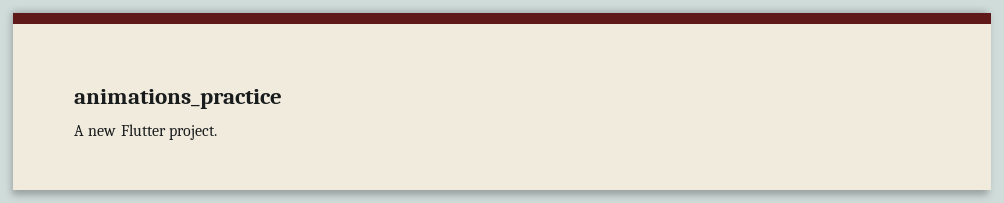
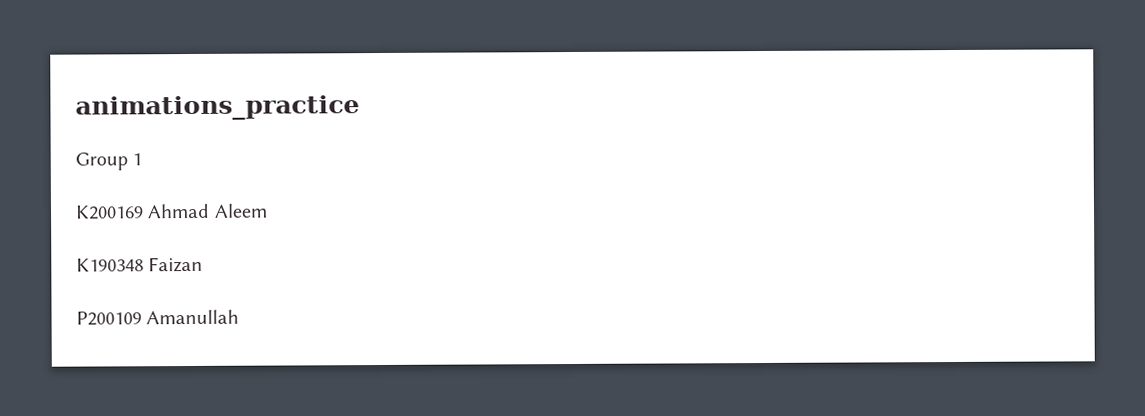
- A new Flutter project.
+ Group 1
+ K200169 Ahmad Aleem
+ K190348 Faizan
+ P200109 Amanullah

